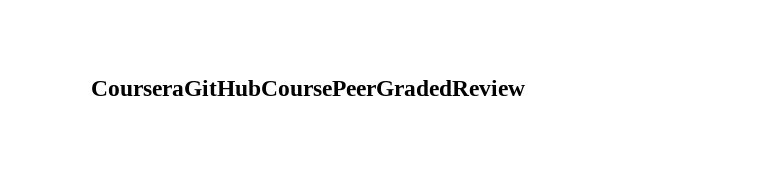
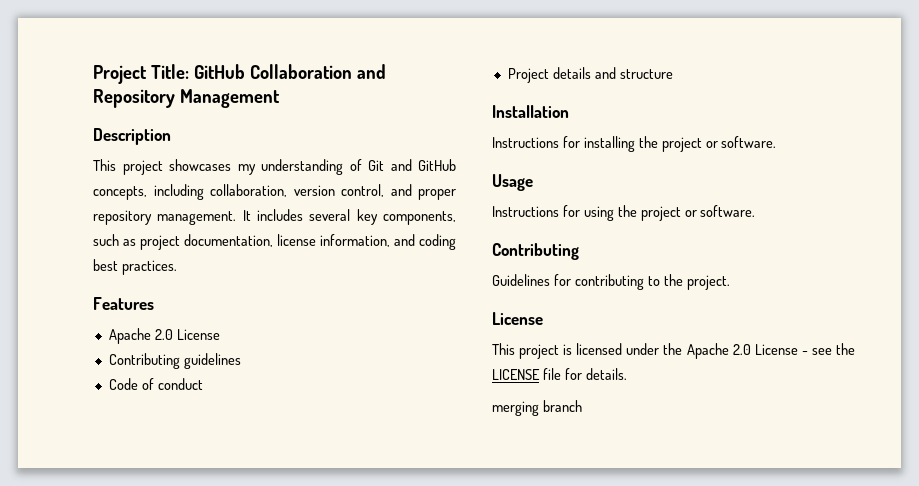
- CourseraGitHubCoursePeerGradedReview
+ Project Title: GitHub Collaboration and Repository Management
+ Description
+ This project showcases my understanding of Git and GitHub concepts, including collaboration, version control, and proper repository management. It includes several key components, such as project documentation, license information, and coding best practices.
+ Features
+ Apache 2.0 License
+ Contributing guidelines
+ Code of conduct
+ Project details and structure
+ Installation
+ Instructions for installing the project or software.
+ Usage
+ Instructions for using the project or software.
+ Contributing
+ Guidelines for contributing to the project.
+ License
+ This project is licensed under the Apache 2.0 License - see the LICENSE file for details.
+ merging branch

